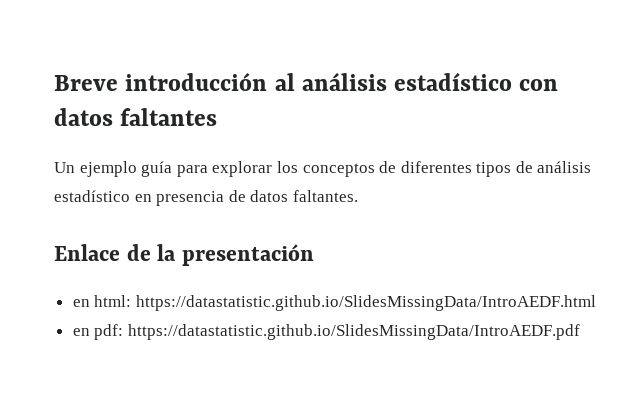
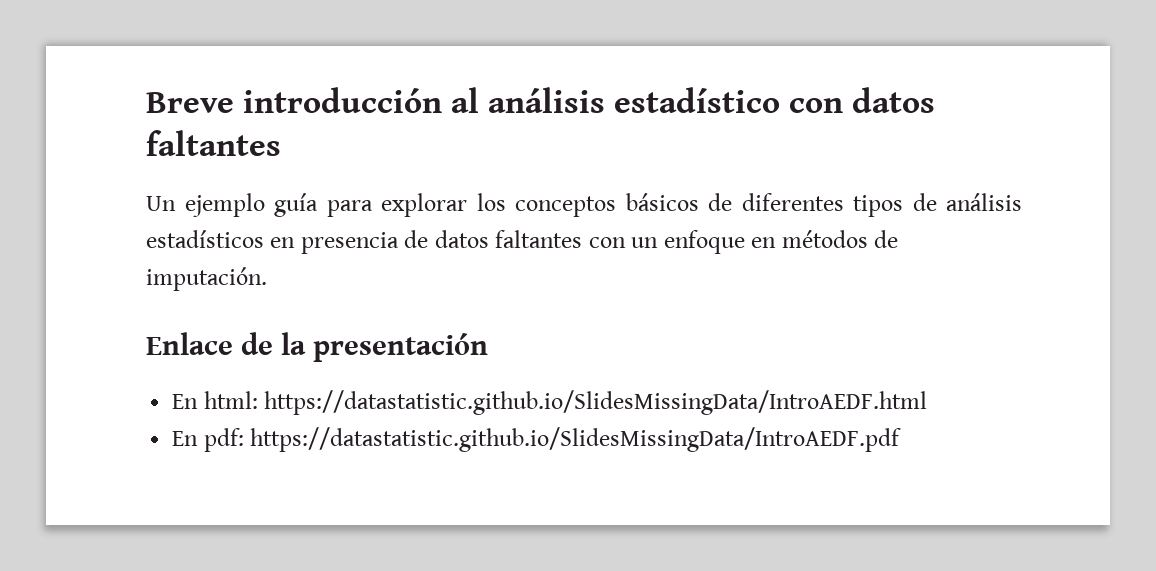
- Un ejemplo guía para explorar los conceptos de diferentes tipos de análisis estadístico en presencia de datos faltantes.
+ Un ejemplo guía para explorar los conceptos básicos de diferentes tipos de análisis estadísticos en presencia de datos faltantes con un enfoque en métodos de imputación.
- en html: https://datastatistic.github.io/SlidesMissingData/IntroAEDF.html
+ En html: https://datastatistic.github.io/SlidesMissingData/IntroAEDF.html
- en pdf: https://datastatistic.github.io/SlidesMissingData/IntroAEDF.pdf
+ En pdf: https://datastatistic.github.io/SlidesMissingData/IntroAEDF.pdf

